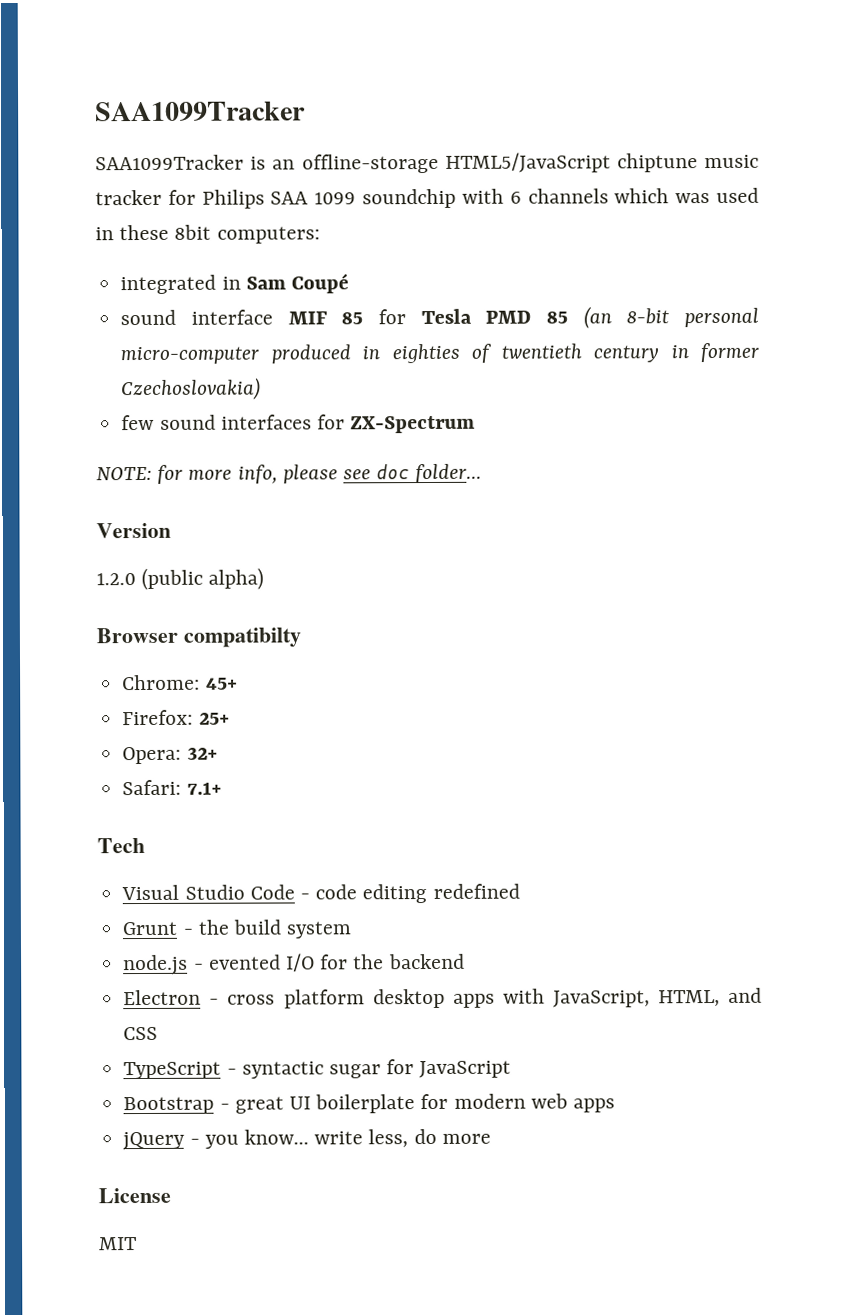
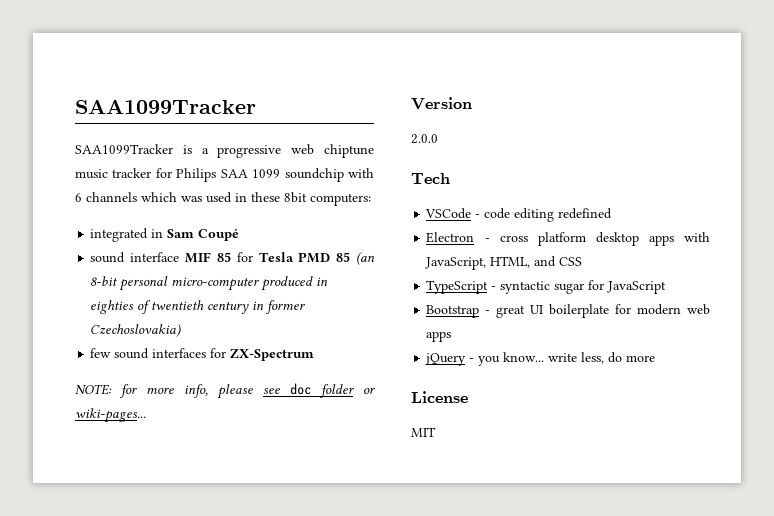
- SAA1099Tracker is an offline-storage HTML5/JavaScript chiptune music tracker for Philips SAA 1099 soundchip with 6 channels which was used in these 8bit computers:
+ SAA1099Tracker is a progressive web chiptune music tracker for Philips SAA 1099 soundchip with 6 channels which was used in these 8bit computers:
- NOTE: for more info, please see doc folder...
+ NOTE: for more info, please see doc folder or wiki-pages...
  Version
- 1.2.0 (public alpha)
- Browser compatibilty
- Chrome: 45+
- Firefox: 25+
- Opera: 32+
- Safari: 7.1+
+ 2.0.0
  Tech
- Visual Studio Code - code editing redefined
- Grunt - the build system
- node.js - evented I/O for the backend
+ VSCode - code editing redefined

